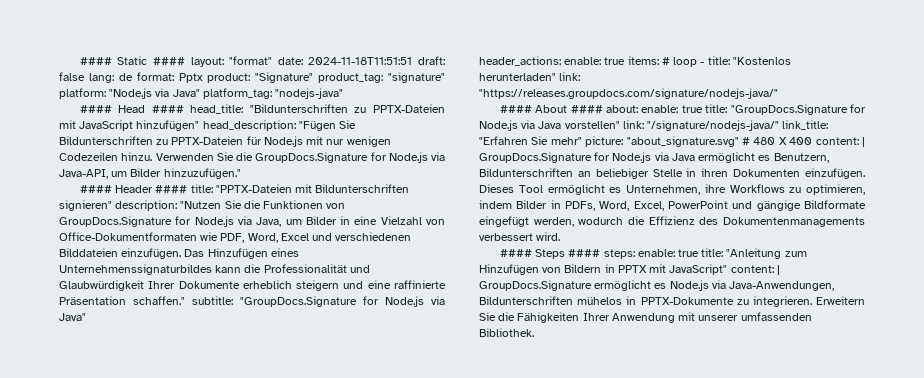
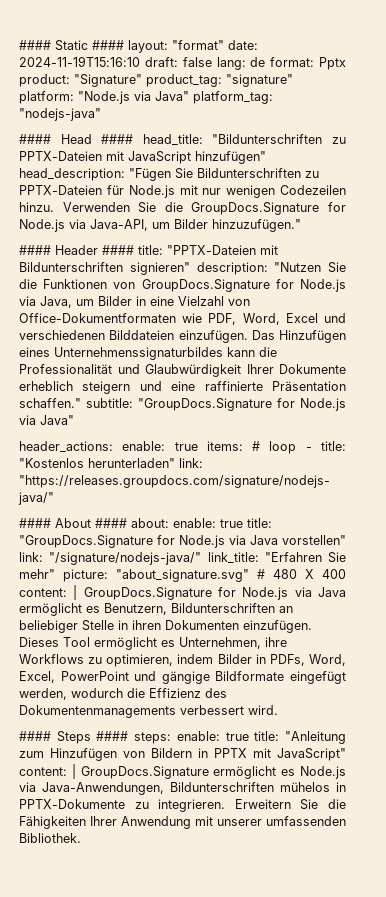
- #### Static #### layout: "format" date: 2024-11-18T11:51:51 draft: false lang: de format: Pptx product: "Signature" product_tag: "signature" platform: "Node.js via Java" platform_tag: "nodejs-java"
+ #### Static #### layout: "format" date: 2024-11-19T15:16:10 draft: false lang: de format: Pptx product: "Signature" product_tag: "signature" platform: "Node.js via Java" platform_tag: "nodejs-java"

